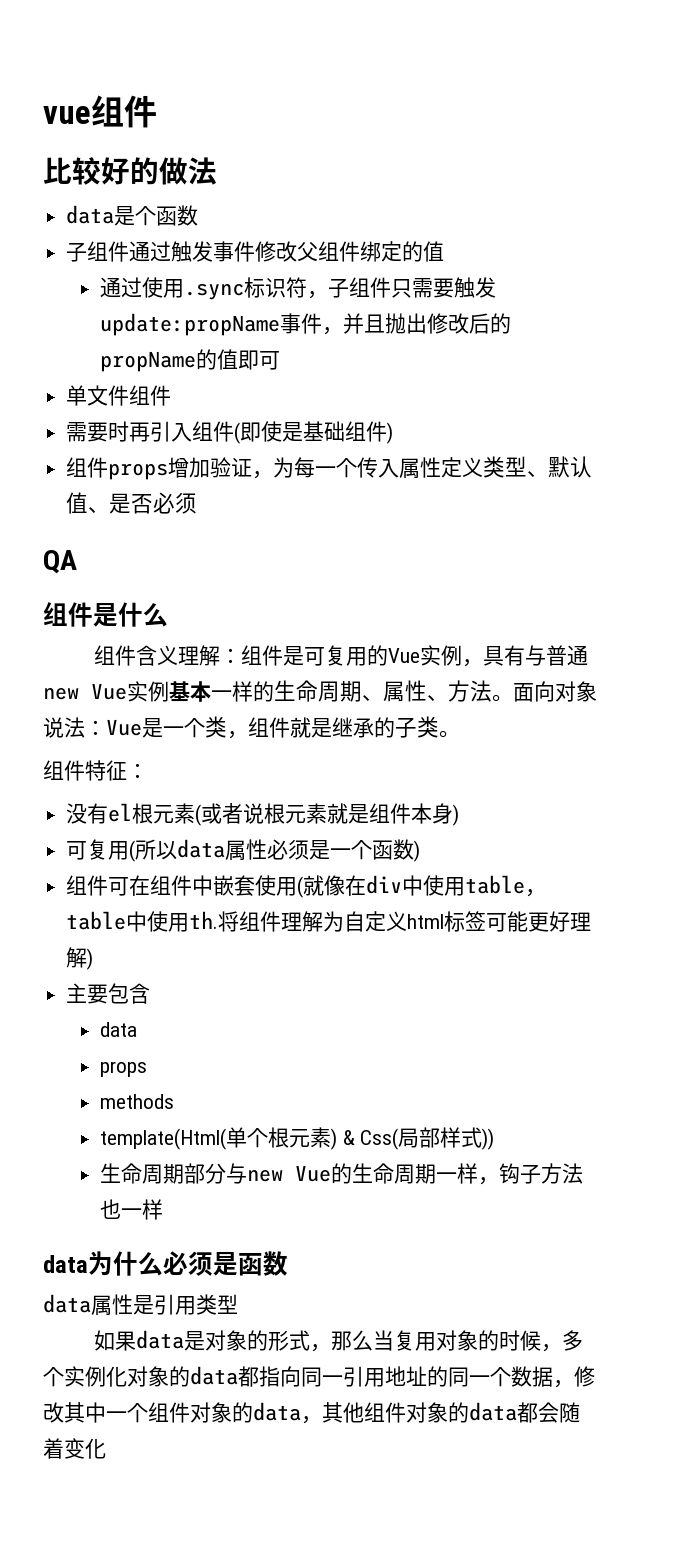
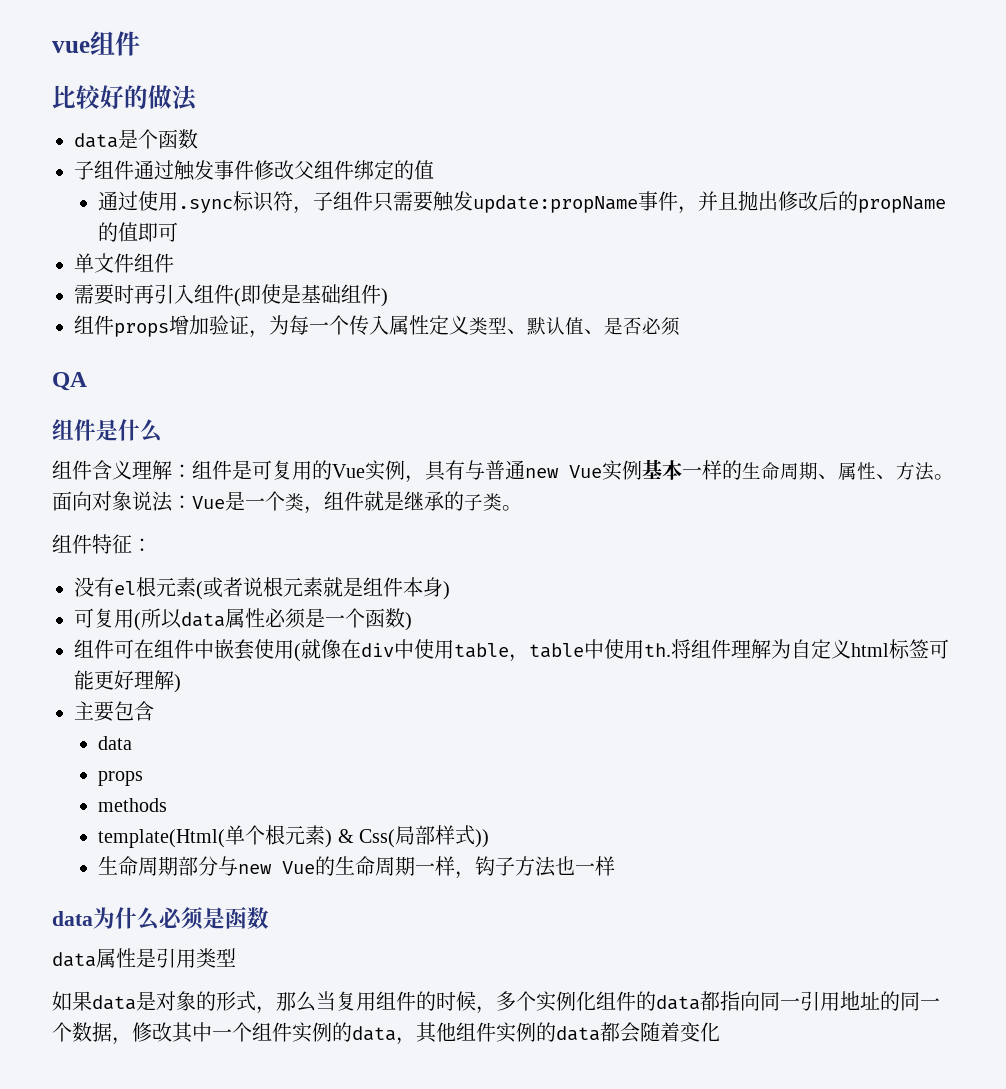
- 如果data是对象的形式，那么当复用对象的时候，多个实例化对象的data都指向同一引用地址的同一个数据，修改其中一个组件对象的data，其他组件对象的data都会随着变化
+ 如果data是对象的形式，那么当复用组件的时候，多个实例化组件的data都指向同一引用地址的同一个数据，修改其中一个组件实例的data，其他组件实例的data都会随着变化

